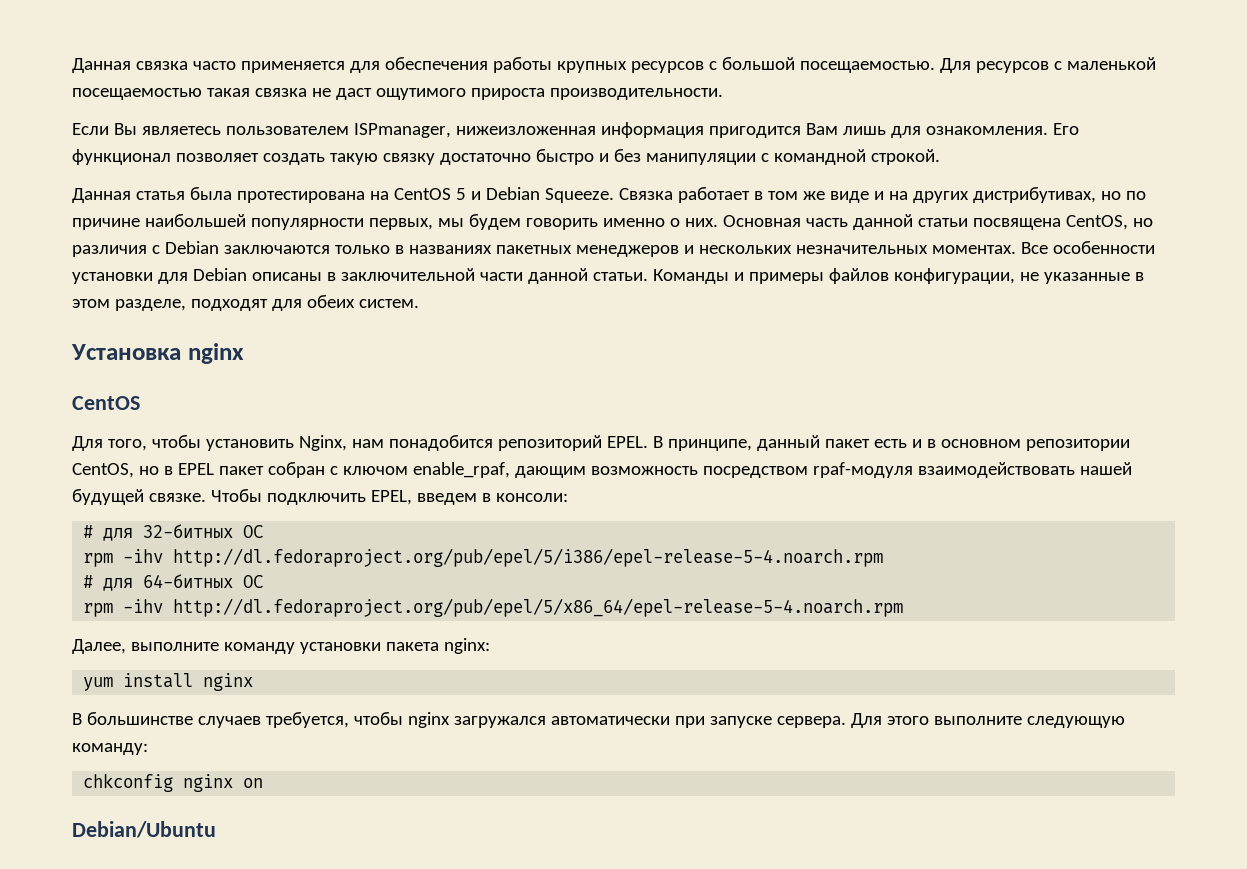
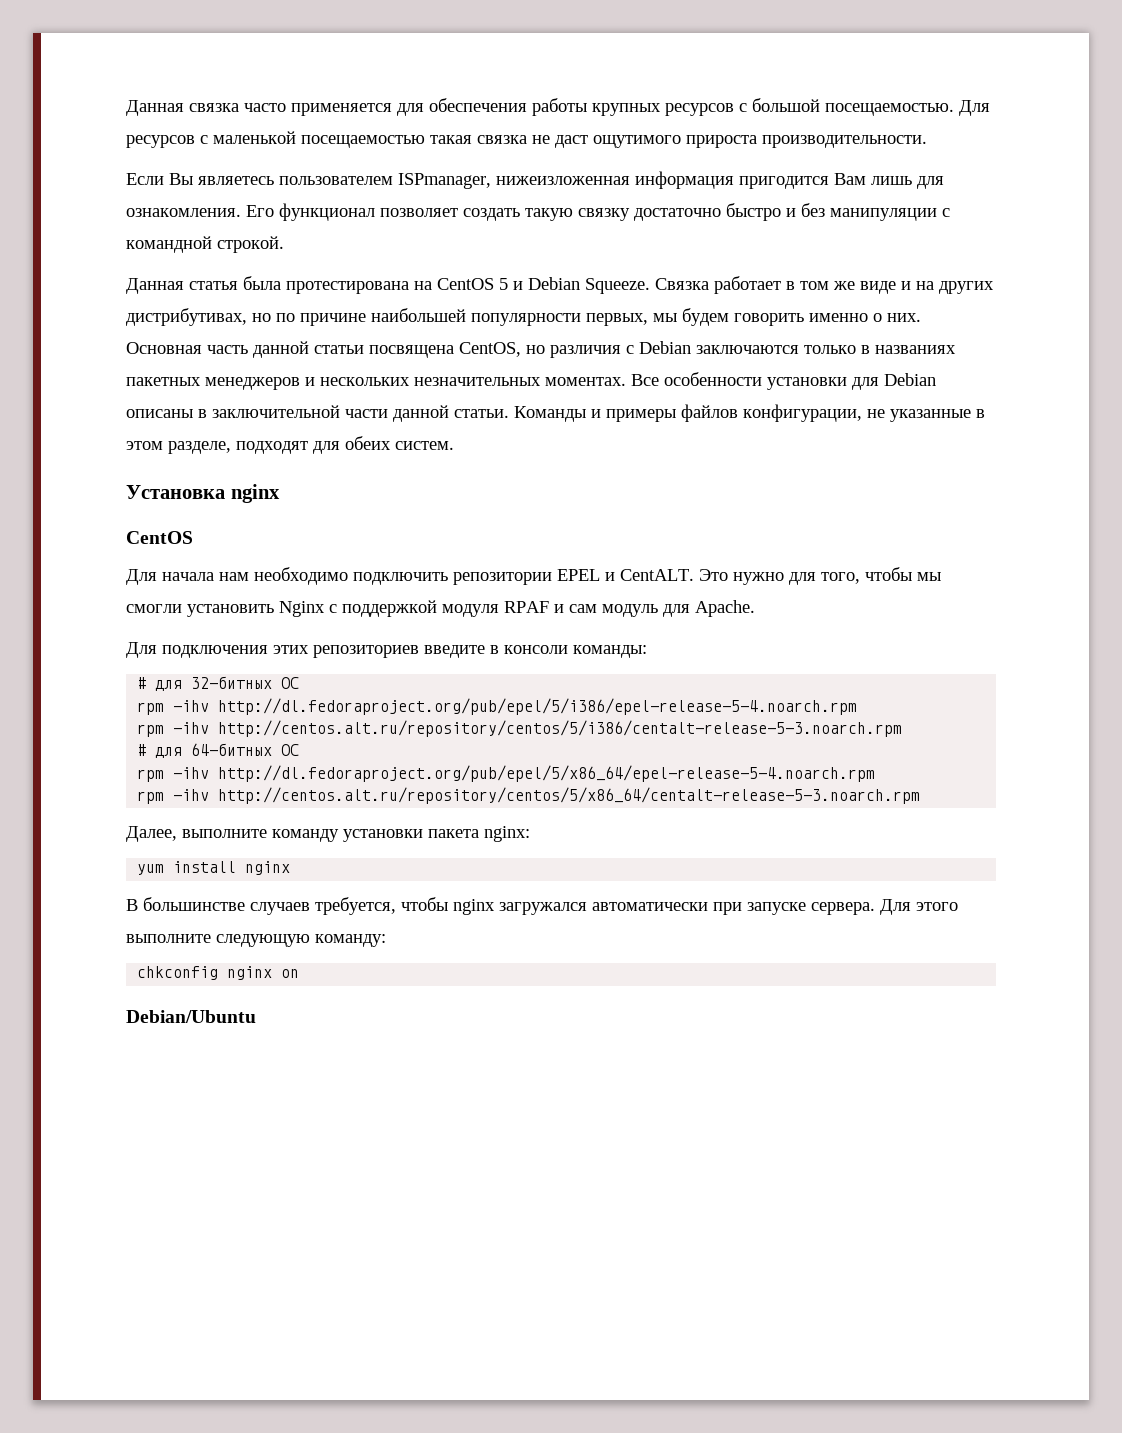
- Для того, чтобы установить Nginx, нам понадобится репозиторий EPEL. В принципе, данный пакет есть и в основном репозитории CentOS, но в EPEL пакет собран с ключом enable_rpaf, дающим возможность посредством rpaf-модуля взаимодействовать нашей будущей связке. Чтобы подключить EPEL, введем в консоли:
+ Для начала нам необходимо подключить репозитории EPEL и CentALT. Это нужно для того, чтобы мы смогли установить Nginx с поддержкой модуля RPAF и сам модуль для Apache.
+ Для подключения этих репозиториев введите в консоли команды:
+ rpm -ihv http://centos.alt.ru/repository/centos/5/i386/centalt-release-5-3.noarch.rpm
+ rpm -ihv http://centos.alt.ru/repository/centos/5/x86_64/centalt-release-5-3.noarch.rpm

